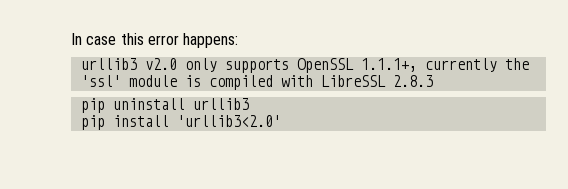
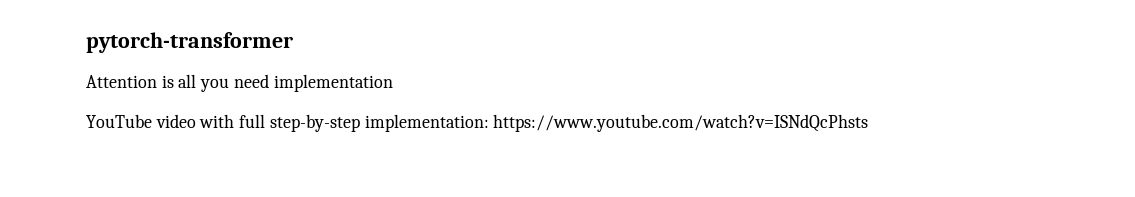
- In case this error happens:
- urllib3 v2.0 only supports OpenSSL 1.1.1+, currently the 'ssl' module is compiled with LibreSSL 2.8.3
- pip uninstall urllib3
- pip install 'urllib3<2.0'
+ pytorch-transformer
+ Attention is all you need implementation
+ YouTube video with full step-by-step implementation: https://www.youtube.com/watch?v=ISNdQcPhsts

